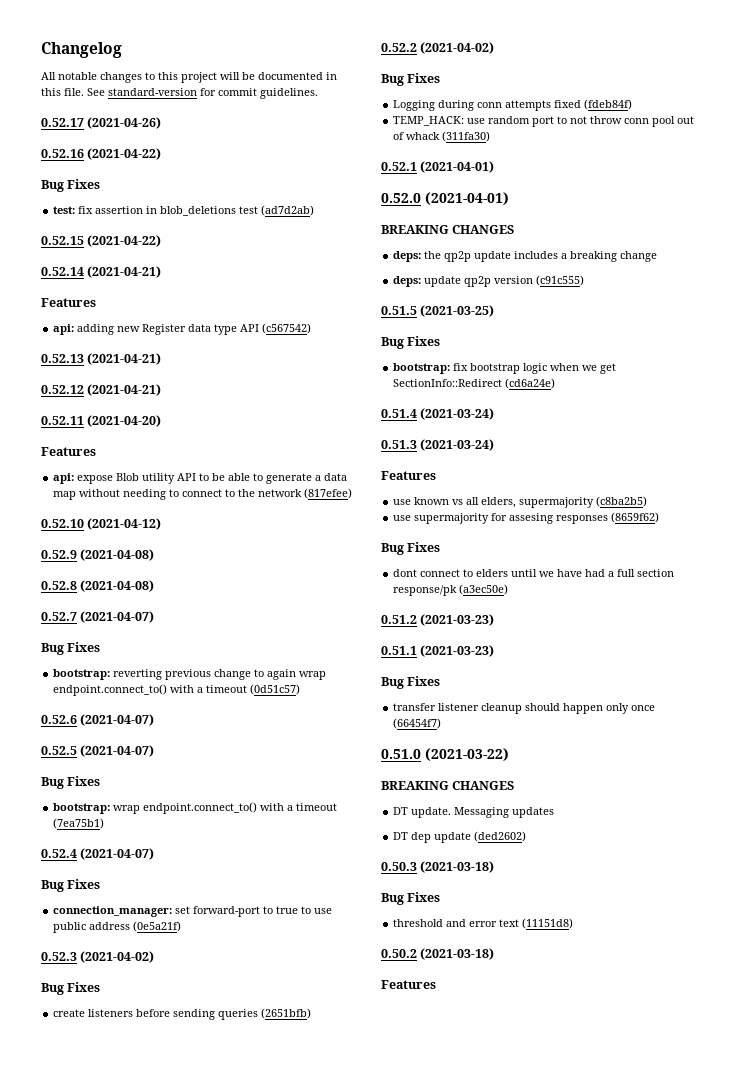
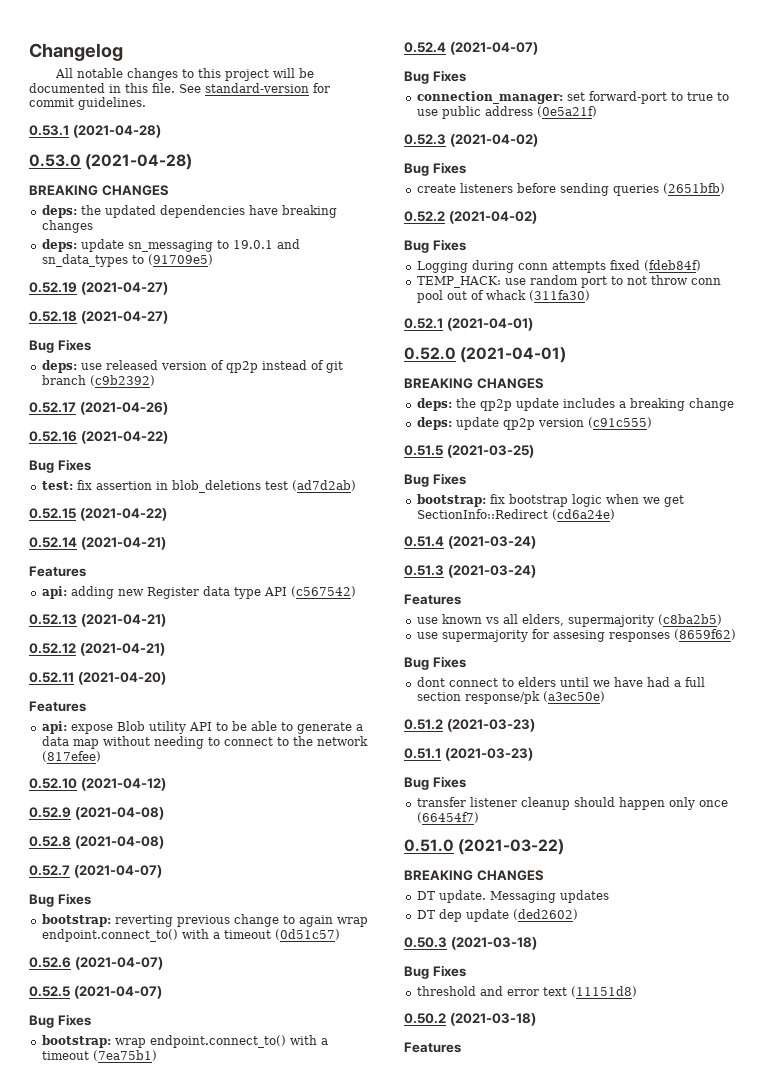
+ 0.53.1 (2021-04-28)
+ 0.53.0 (2021-04-28)
+ BREAKING CHANGES
+ deps: the updated dependencies have breaking changes
+ deps: update sn_messaging to 19.0.1 and sn_data_types to (91709e5)
+ 0.52.19 (2021-04-27)
+ 0.52.18 (2021-04-27)
+ Bug Fixes
+ deps: use released version of qp2p instead of git branch (c9b2392)

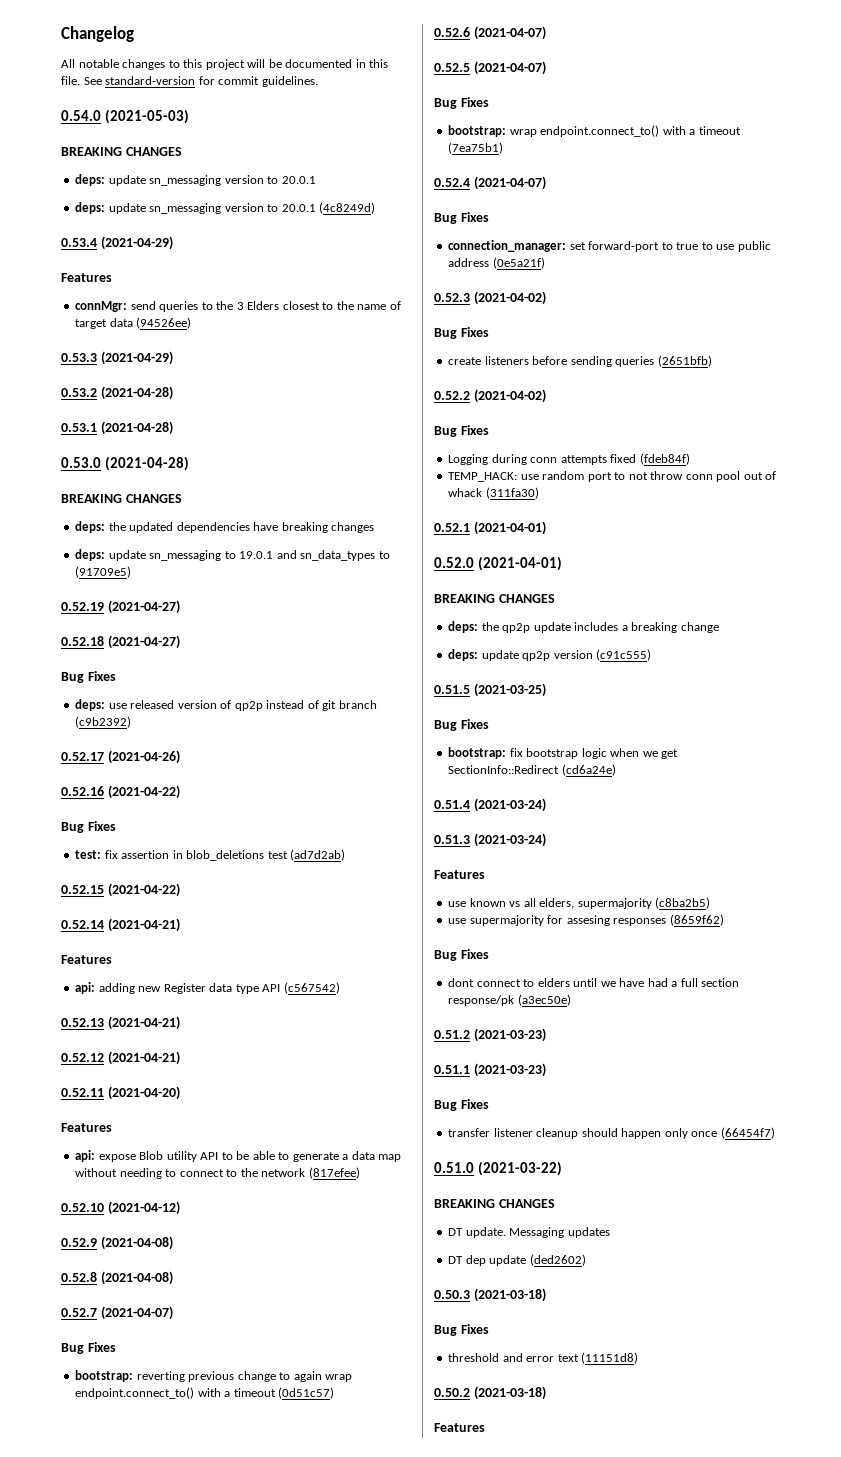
+ 0.54.0 (2021-05-03)
+ BREAKING CHANGES
+ deps: update sn_messaging version to 20.0.1
+ deps: update sn_messaging version to 20.0.1 (4c8249d)
+ 0.53.4 (2021-04-29)
+ Features
+ connMgr: send queries to the 3 Elders closest to the name of target data (94526ee)
+ 0.53.3 (2021-04-29)
+ 0.53.2 (2021-04-28)

